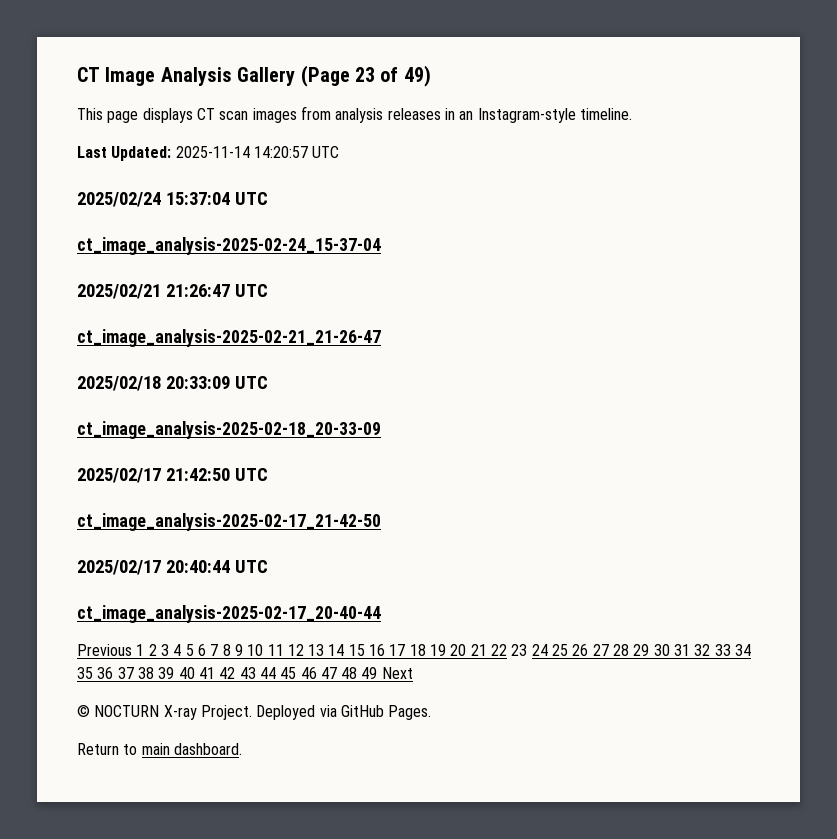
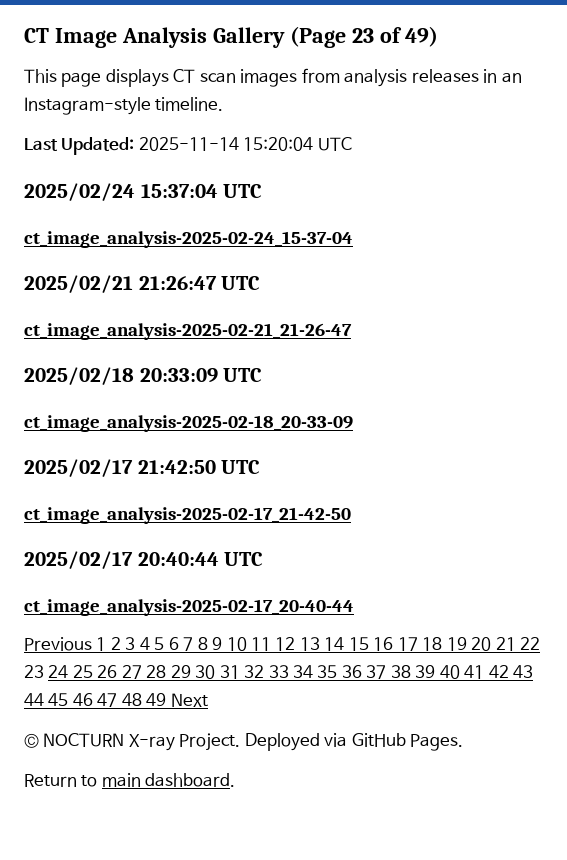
- Last Updated: 2025-11-14 14:20:57 UTC
+ Last Updated: 2025-11-14 15:20:04 UTC

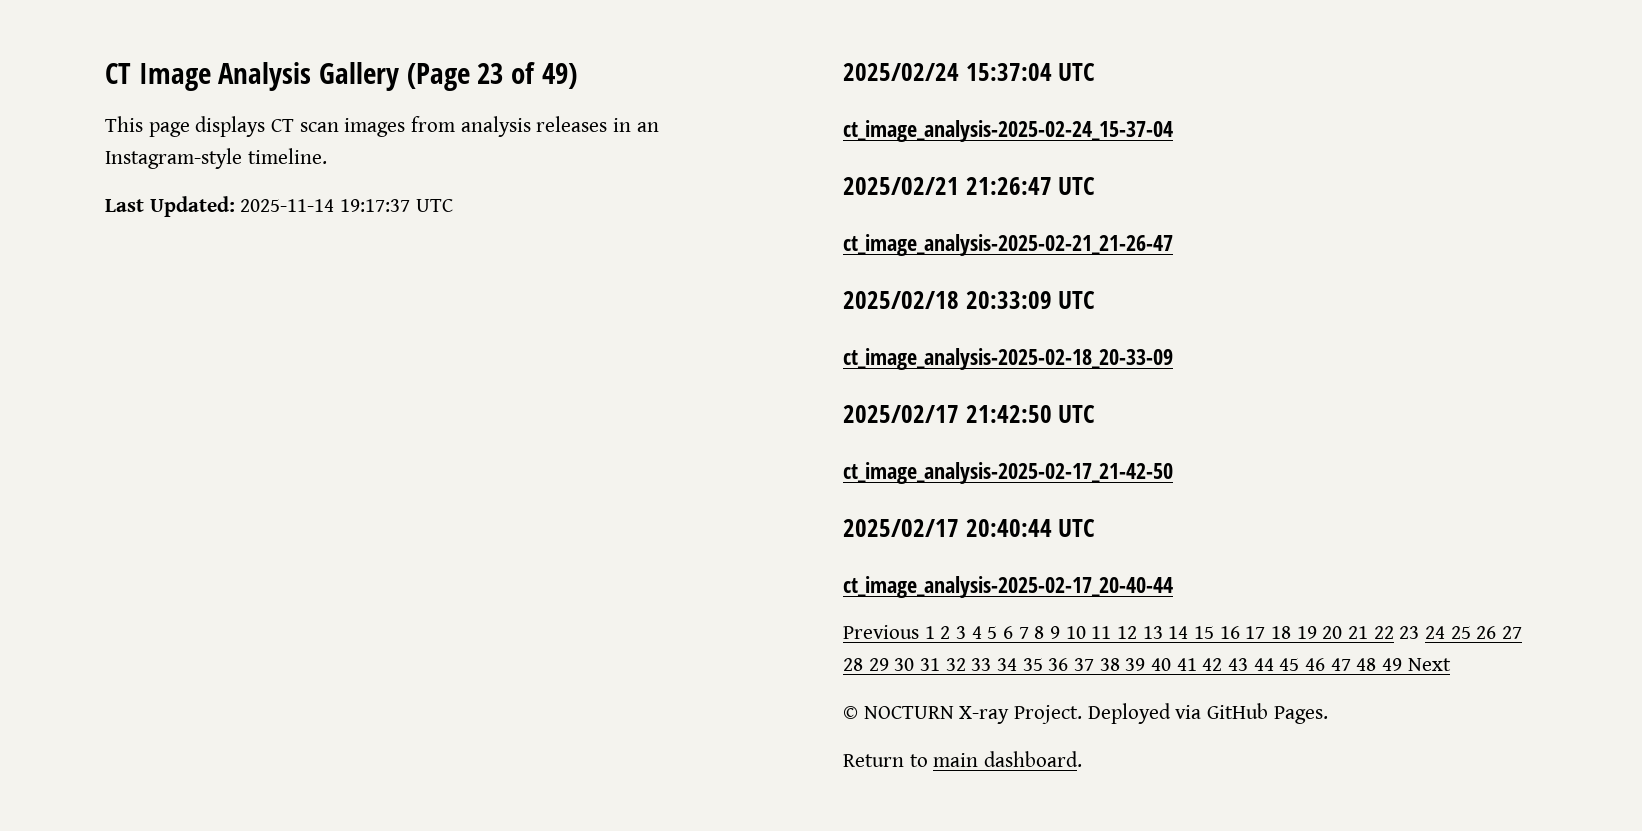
- Last Updated: 2025-11-14 15:20:04 UTC
+ Last Updated: 2025-11-14 19:17:37 UTC

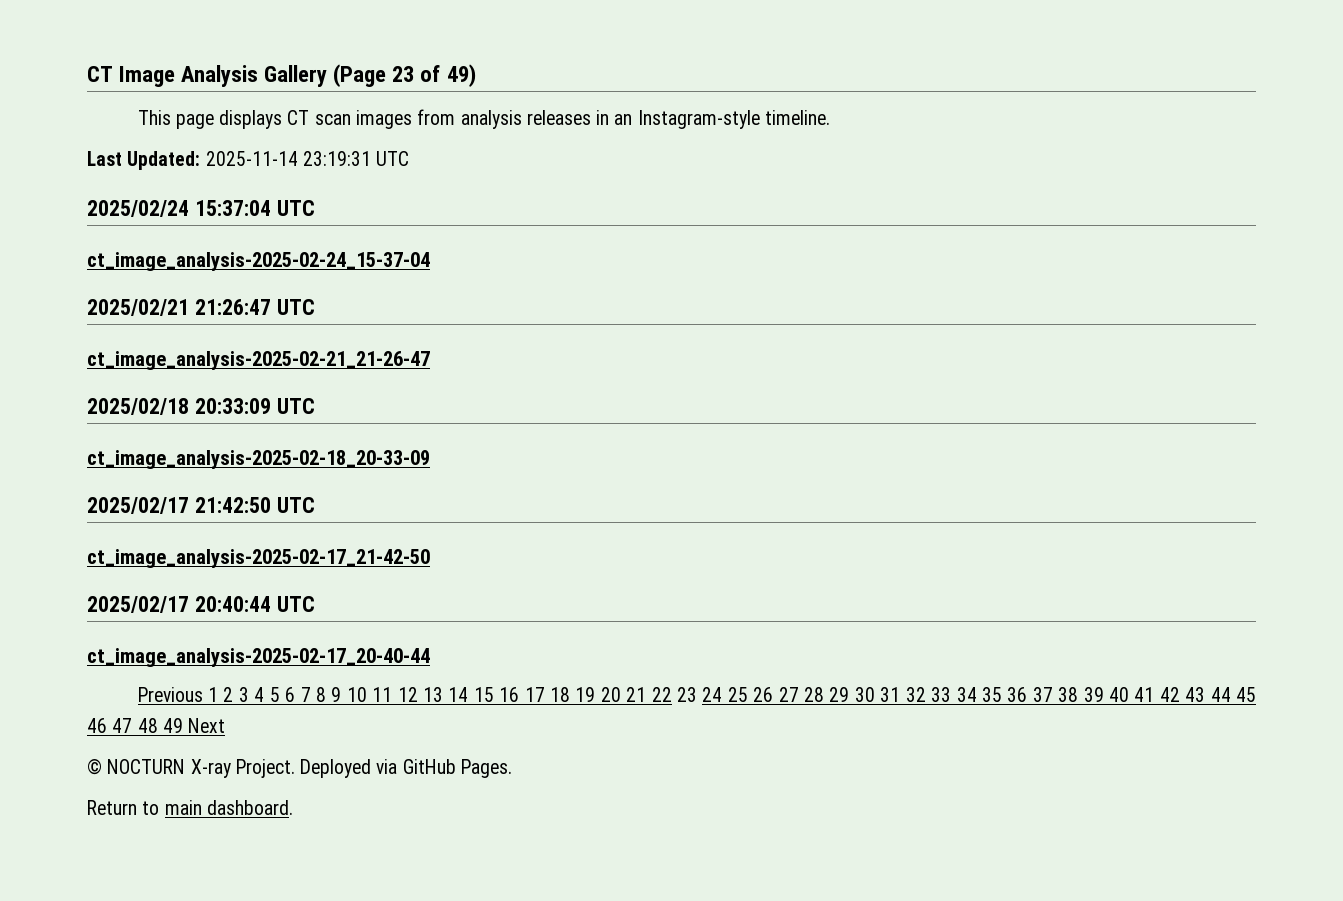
- Last Updated: 2025-11-14 19:17:37 UTC
+ Last Updated: 2025-11-14 23:19:31 UTC

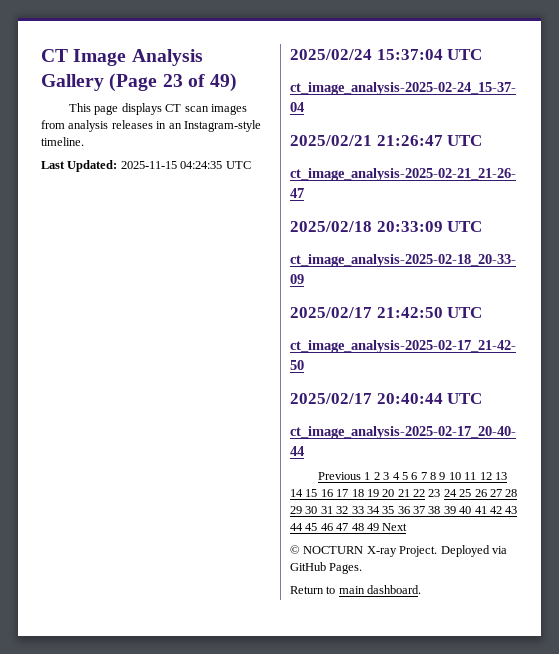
- Last Updated: 2025-11-14 23:19:31 UTC
+ Last Updated: 2025-11-15 04:24:35 UTC

